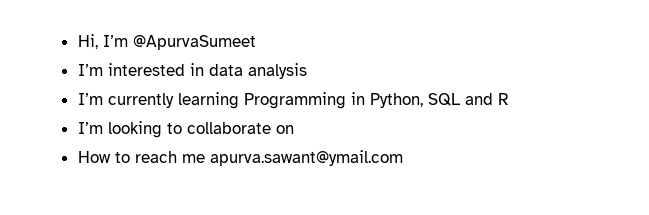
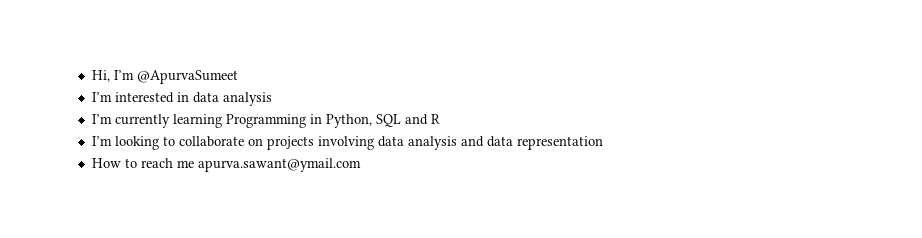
- I’m looking to collaborate on
+ I’m looking to collaborate on projects involving data analysis and data representation

